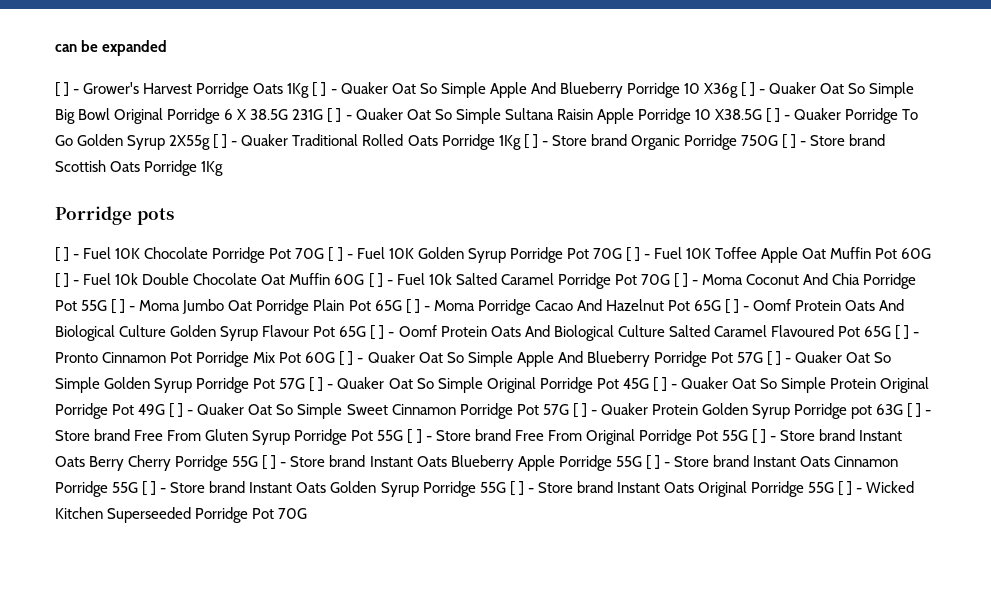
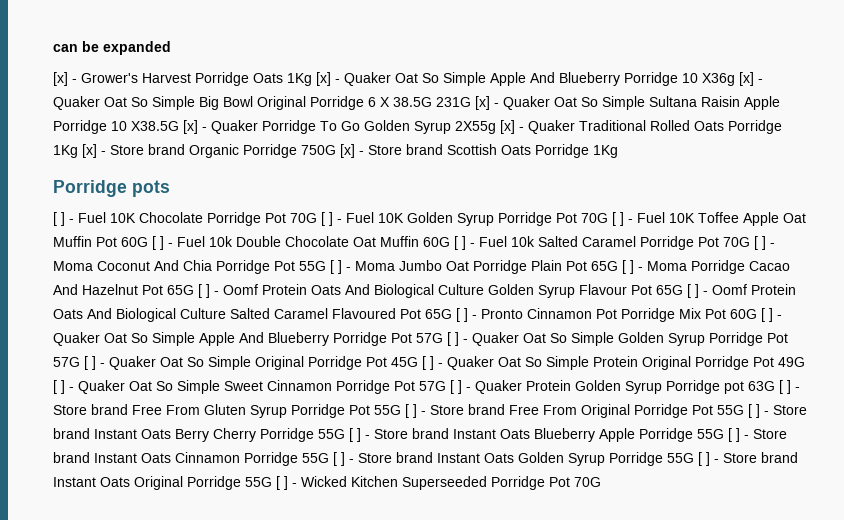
- [ ] - Grower's Harvest Porridge Oats 1Kg [ ] - Quaker Oat So Simple Apple And Blueberry Porridge 10 X36g [ ] - Quaker Oat So Simple Big Bowl Original Porridge 6 X 38.5G 231G [ ] - Quaker Oat So Simple Sultana Raisin Apple Porridge 10 X38.5G [ ] - Quaker Porridge To Go Golden Syrup 2X55g [ ] - Quaker Traditional Rolled Oats Porridge 1Kg [ ] - Store brand Organic Porridge 750G [ ] - Store brand Scottish Oats Porridge 1Kg
+ [x] - Grower's Harvest Porridge Oats 1Kg [x] - Quaker Oat So Simple Apple And Blueberry Porridge 10 X36g [x] - Quaker Oat So Simple Big Bowl Original Porridge 6 X 38.5G 231G [x] - Quaker Oat So Simple Sultana Raisin Apple Porridge 10 X38.5G [x] - Quaker Porridge To Go Golden Syrup 2X55g [x] - Quaker Traditional Rolled Oats Porridge 1Kg [x] - Store brand Organic Porridge 750G [x] - Store brand Scottish Oats Porridge 1Kg

